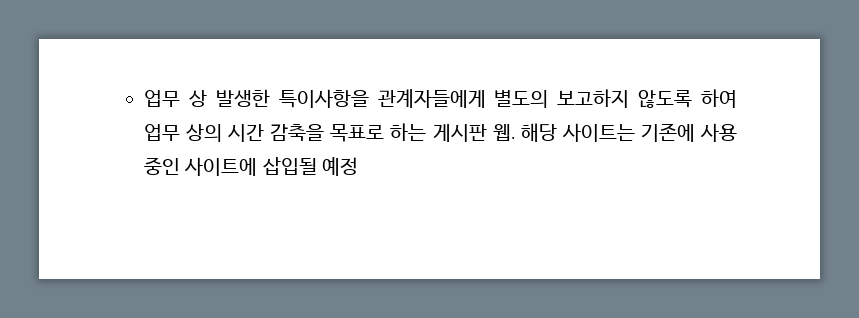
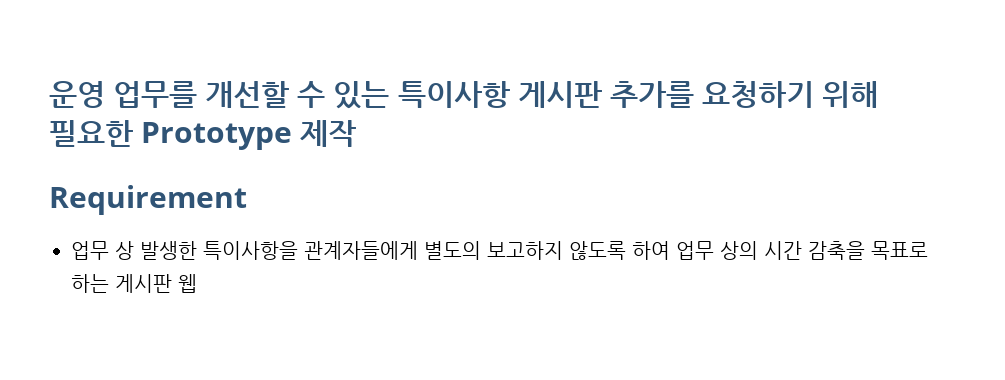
+ 운영 업무를 개선할 수 있는 특이사항 게시판 추가를 요청하기 위해 필요한 Prototype 제작
+ Requirement
- 업무 상 발생한 특이사항을 관계자들에게 별도의 보고하지 않도록 하여 업무 상의 시간 감축을 목표로 하는 게시판 웹. 해당 사이트는 기존에 사용 중인 사이트에 삽입될 예정
+ 업무 상 발생한 특이사항을 관계자들에게 별도의 보고하지 않도록 하여 업무 상의 시간 감축을 목표로 하는 게시판 웹

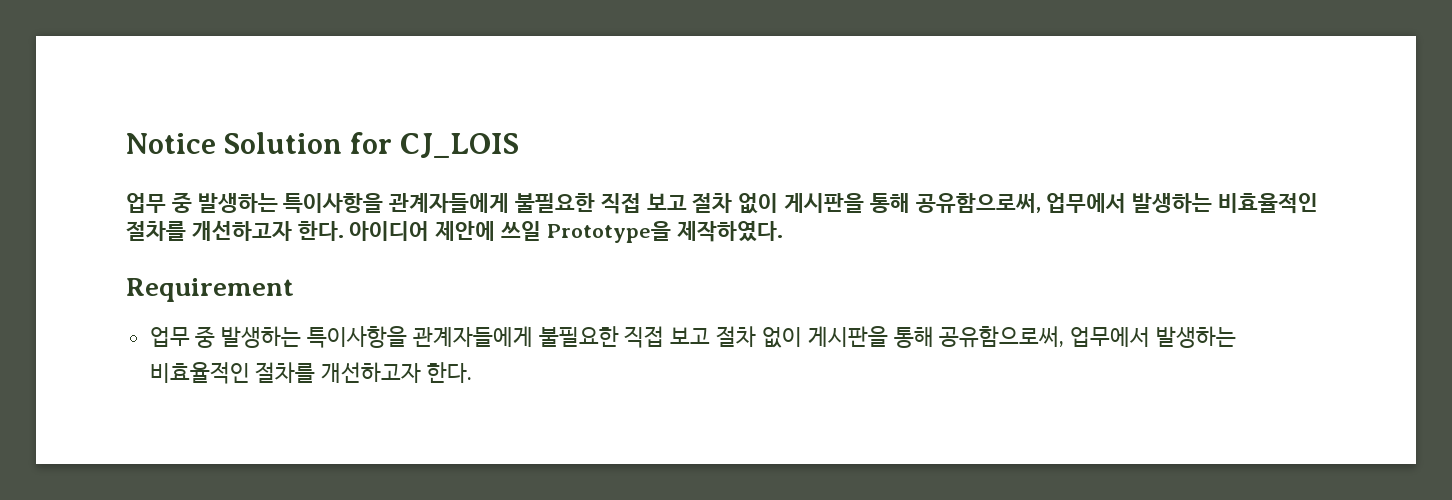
- 운영 업무를 개선할 수 있는 특이사항 게시판 추가를 요청하기 위해 필요한 Prototype 제작
+ Notice Solution for CJ_LOIS
+ 업무 중 발생하는 특이사항을 관계자들에게 불필요한 직접 보고 절차 없이 게시판을 통해 공유함으로써, 업무에서 발생하는 비효율적인 절차를 개선하고자 한다. 아이디어 제안에 쓰일 Prototype을 제작하였다.
  Requirement
- 업무 상 발생한 특이사항을 관계자들에게 별도의 보고하지 않도록 하여 업무 상의 시간 감축을 목표로 하는 게시판 웹
+ 업무 중 발생하는 특이사항을 관계자들에게 불필요한 직접 보고 절차 없이 게시판을 통해 공유함으로써, 업무에서 발생하는 비효율적인 절차를 개선하고자 한다.

